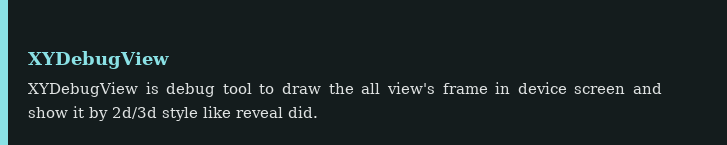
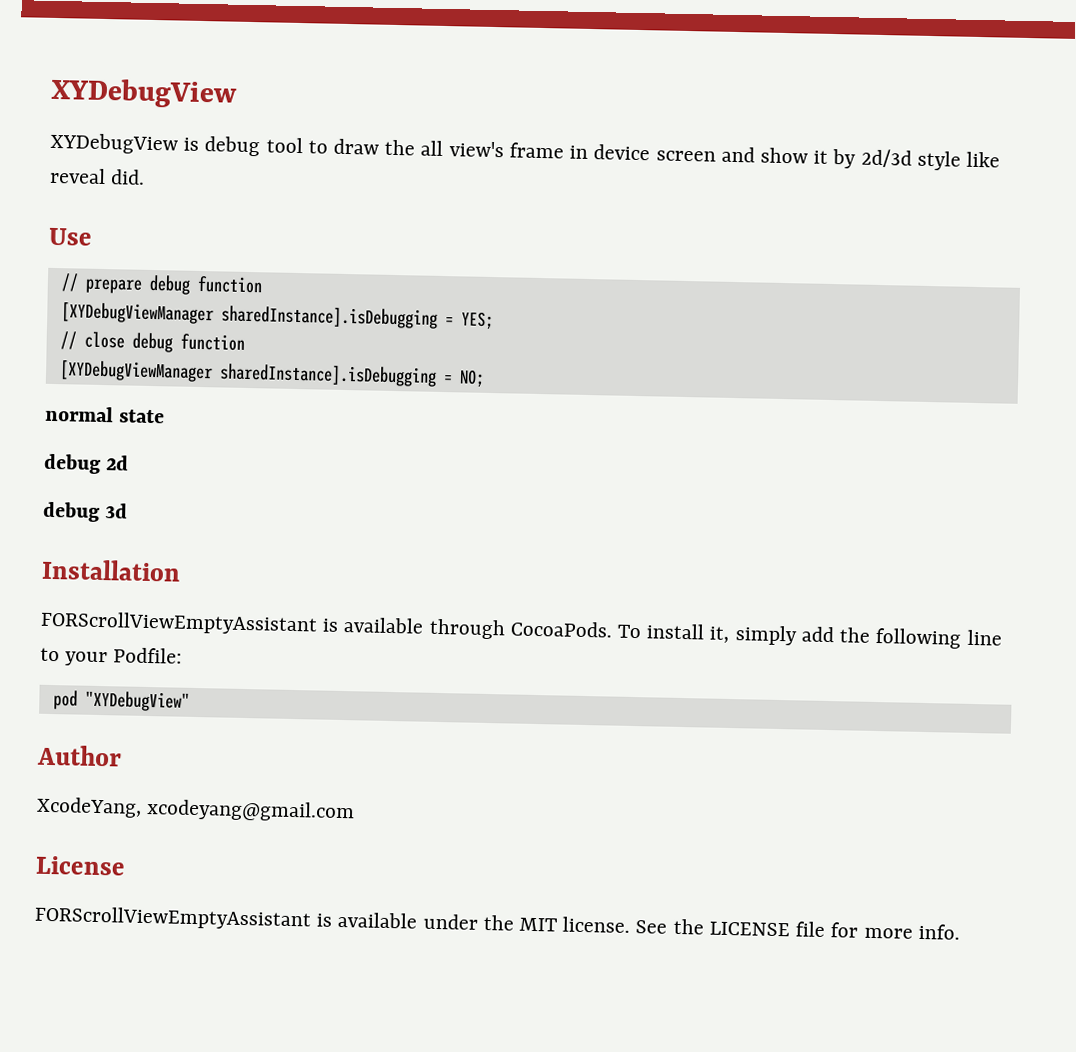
+ Use
+ // prepare debug function
+ [XYDebugViewManager sharedInstance].isDebugging = YES;
+ // close debug function
+ [XYDebugViewManager sharedInstance].isDebugging = NO;
+ normal state
+ debug 2d
+ debug 3d
+ Installation
+ FORScrollViewEmptyAssistant is available through CocoaPods. To install it, simply add the following line to your Podfile:
+ pod "XYDebugView"
+ Author
+ XcodeYang, xcodeyang@gmail.com
+ License
+ FORScrollViewEmptyAssistant is available under the MIT license. See the LICENSE file for more info.

